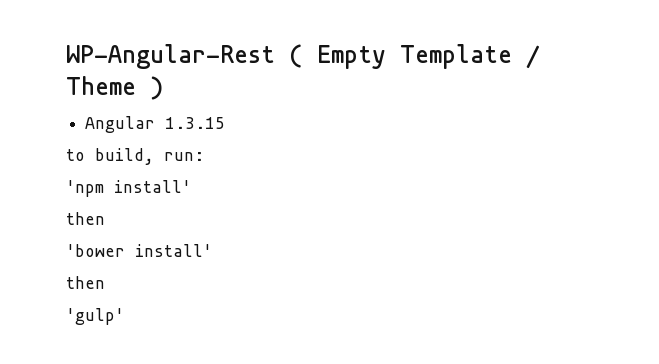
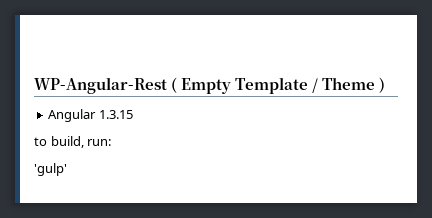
- 'npm install'
- then
- 'bower install'
- then

